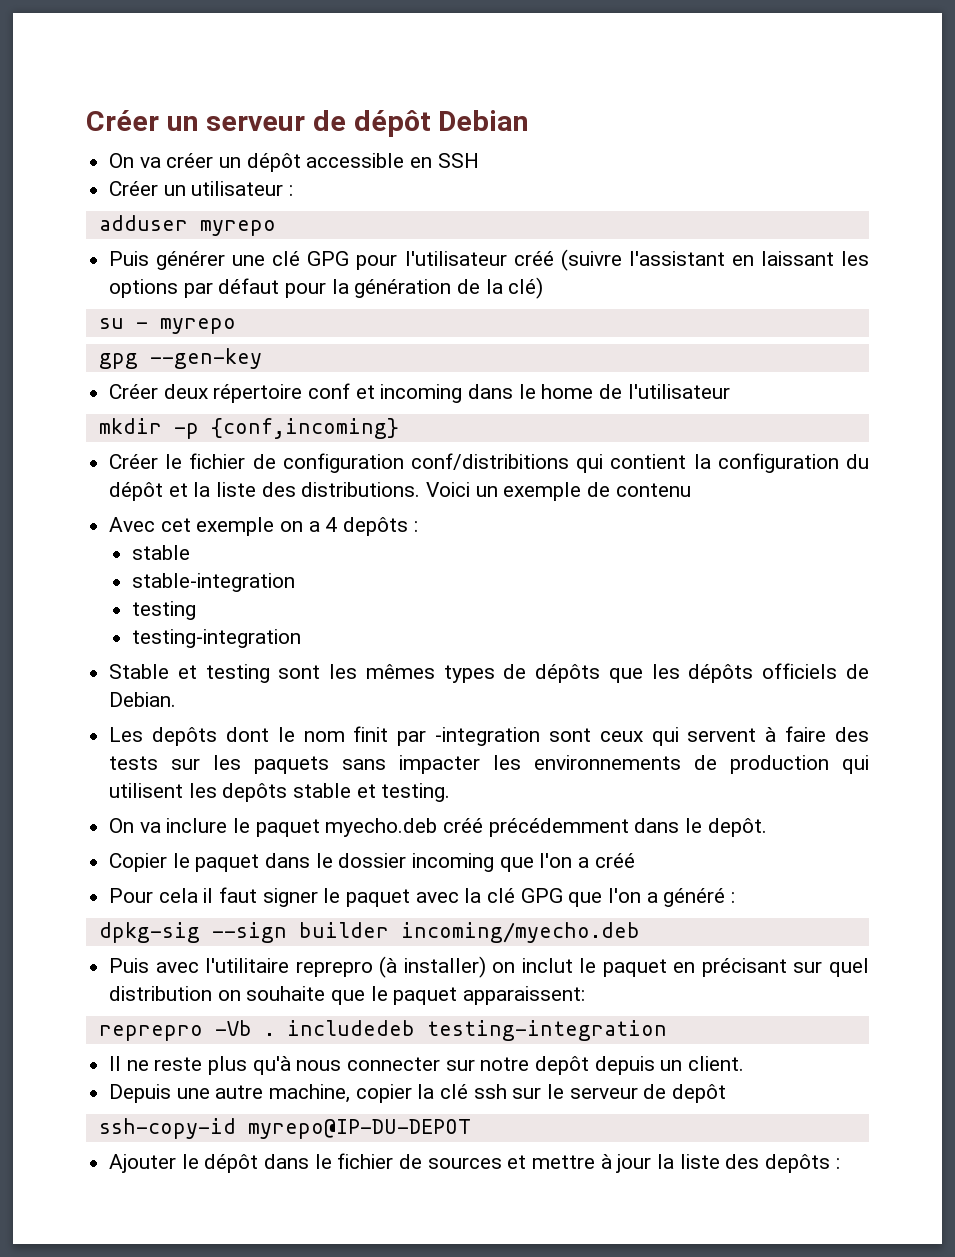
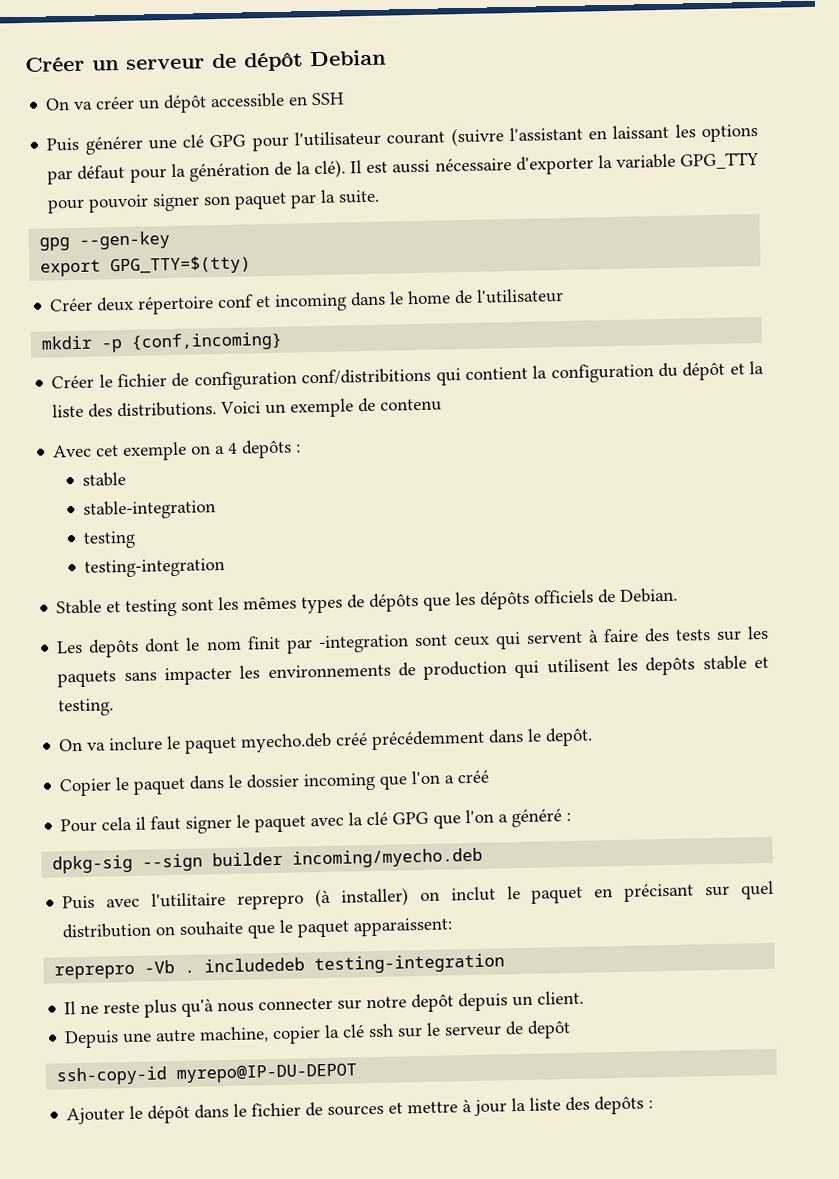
- Créer un utilisateur :
- adduser myrepo
- Puis générer une clé GPG pour l'utilisateur créé (suivre l'assistant en laissant les options par défaut pour la génération de la clé)
- su - myrepo
+ Puis générer une clé GPG pour l'utilisateur courant (suivre l'assistant en laissant les options par défaut pour la génération de la clé). Il est aussi nécessaire d'exporter la variable GPG_TTY pour pouvoir signer son paquet par la suite.
+ export GPG_TTY=$(tty)

